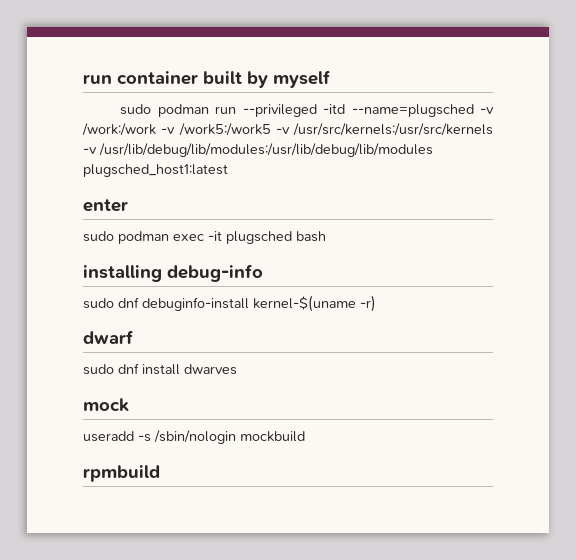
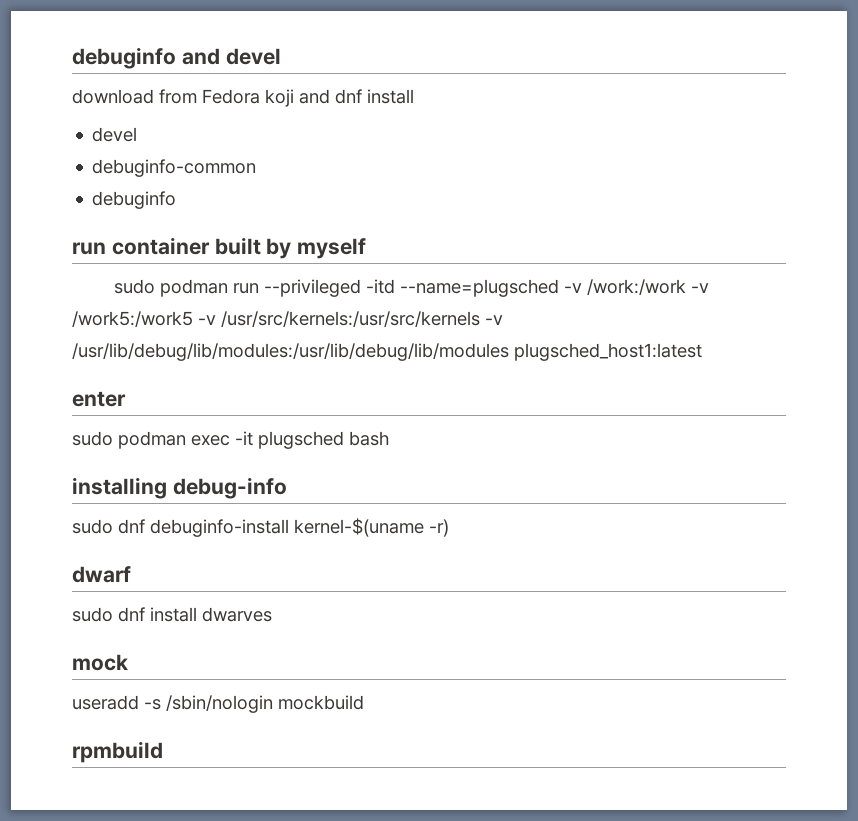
+ debuginfo and devel
+ download from Fedora koji and dnf install
+ devel
+ debuginfo-common
+ debuginfo

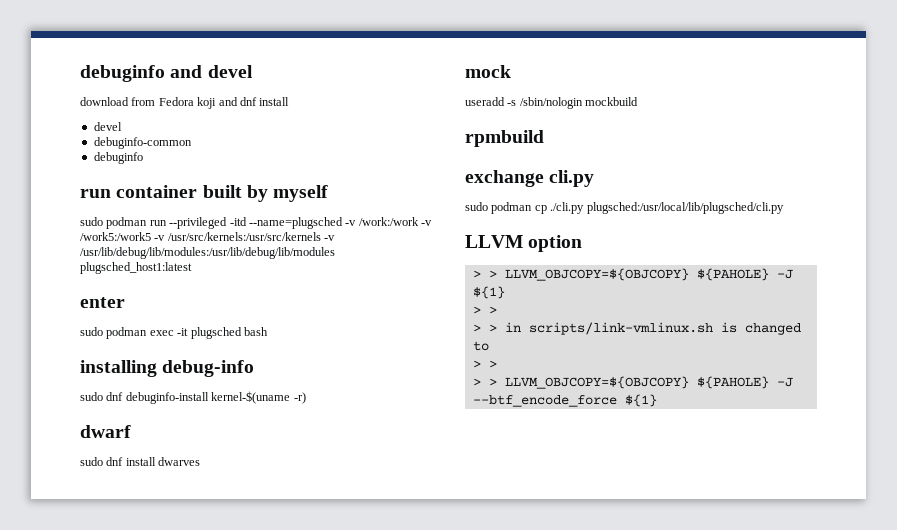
+ exchange cli.py
+ sudo podman cp ./cli.py plugsched:/usr/local/lib/plugsched/cli.py
+ LLVM option
+ > > LLVM_OBJCOPY=${OBJCOPY} ${PAHOLE} -J ${1}
+ > >
+ > > in scripts/link-vmlinux.sh is changed to
+ > >
+ > > LLVM_OBJCOPY=${OBJCOPY} ${PAHOLE} -J --btf_encode_force ${1}

